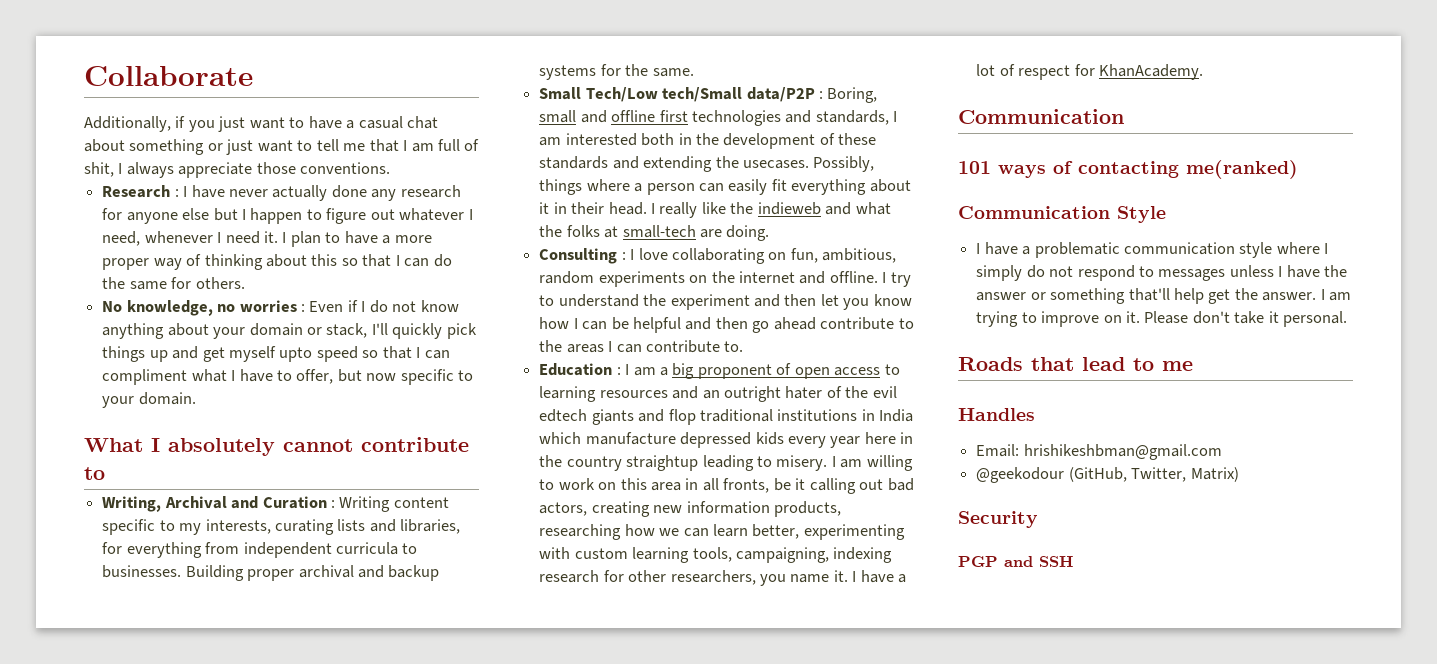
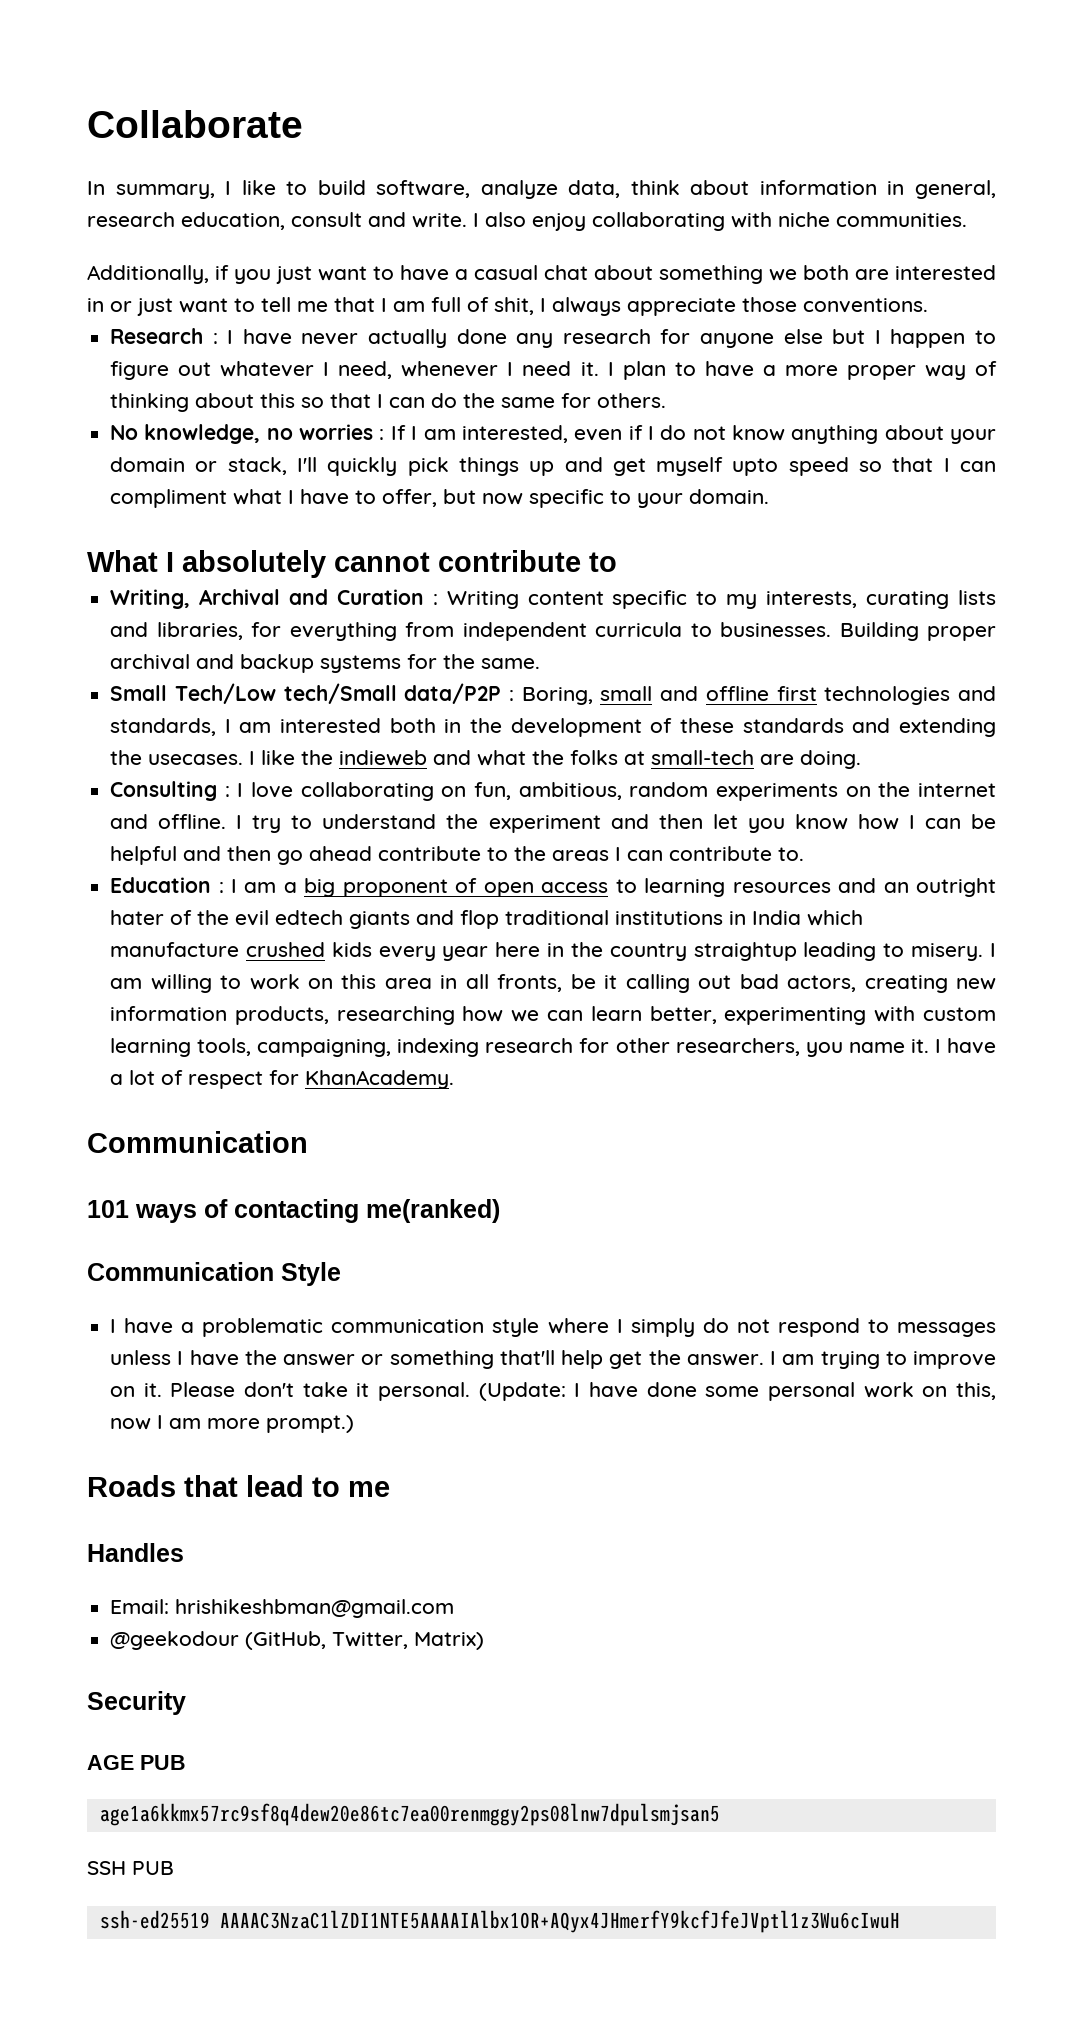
+ In summary, I like to build software, analyze data, think about information in general, research education, consult and write. I also enjoy collaborating with niche communities.
- Additionally, if you just want to have a casual chat about something or just want to tell me that I am full of shit, I always appreciate those conventions.
+ Additionally, if you just want to have a casual chat about something we both are interested in or just want to tell me that I am full of shit, I always appreciate those conventions.
- No knowledge, no worries : Even if I do not know anything about your domain or stack, I'll quickly pick things up and get myself upto speed so that I can compliment what I have to offer, but now specific to your domain.
+ No knowledge, no worries : If I am interested, even if I do not know anything about your domain or stack, I'll quickly pick things up and get myself upto speed so that I can compliment what I have to offer, but now specific to your domain.
- Possibly, things where a person can easily fit everything about it in their head. I really like the indieweb and what the folks at small-tech are doing.
+ I like the indieweb and what the folks at small-tech are doing.
- Education : I am a big proponent of open access to learning resources and an outright hater of the evil edtech giants and flop traditional institutions in India which manufacture depressed kids every year here in the country straightup leading to misery.
+ Education : I am a big proponent of open access to learning resources and an outright hater of the evil edtech giants and flop traditional institutions in India which manufacture crushed kids every year here in the country straightup leading to misery.
+ (Update: I have done some personal work on this, now I am more prompt.)
- PGP and SSH
+ AGE PUB
+ age1a6kkmx57rc9sf8q4dew20e86tc7ea00renmggy2ps08lnw7dpulsmjsan5
+ SSH PUB
+ ssh-ed25519 AAAAC3NzaC1lZDI1NTE5AAAAIAlbx1OR+AQyx4JHmerfY9kcfJfeJVptl1z3Wu6cIwuH

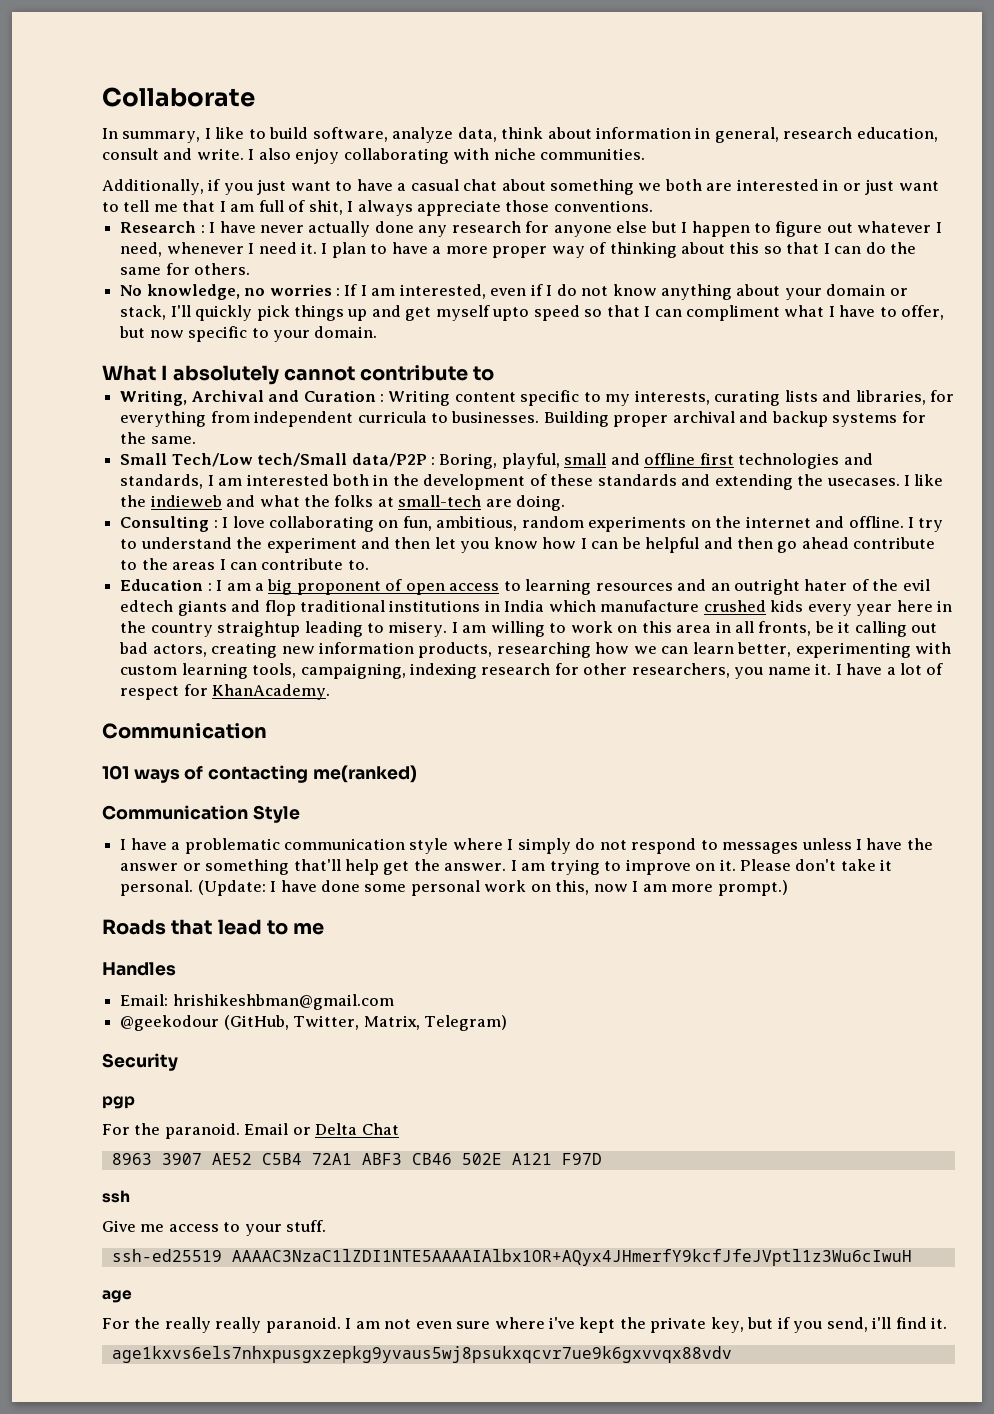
- Small Tech/Low tech/Small data/P2P : Boring, small and offline first technologies and standards, I am interested both in the development of these standards and extending the usecases.
+ Small Tech/Low tech/Small data/P2P : Boring, playful, small and offline first technologies and standards, I am interested both in the development of these standards and extending the usecases.
- @geekodour (GitHub, Twitter, Matrix)
+ @geekodour (GitHub, Twitter, Matrix, Telegram)
- AGE PUB
- age1a6kkmx57rc9sf8q4dew20e86tc7ea00renmggy2ps08lnw7dpulsmjsan5
- SSH PUB
+ pgp
+ For the paranoid. Email or Delta Chat
+ 8963 3907 AE52 C5B4 72A1 ABF3 CB46 502E A121 F97D
+ ssh
+ Give me access to your stuff.
  ssh-ed25519 AAAAC3NzaC1lZDI1NTE5AAAAIAlbx1OR+AQyx4JHmerfY9kcfJfeJVptl1z3Wu6cIwuH
+ age
+ For the really really paranoid. I am not even sure where i've kept the private key, but if you send, i'll find it.
+ age1kxvs6els7nhxpusgxzepkg9yvaus5wj8psukxqcvr7ue9k6gxvvqx88vdv

